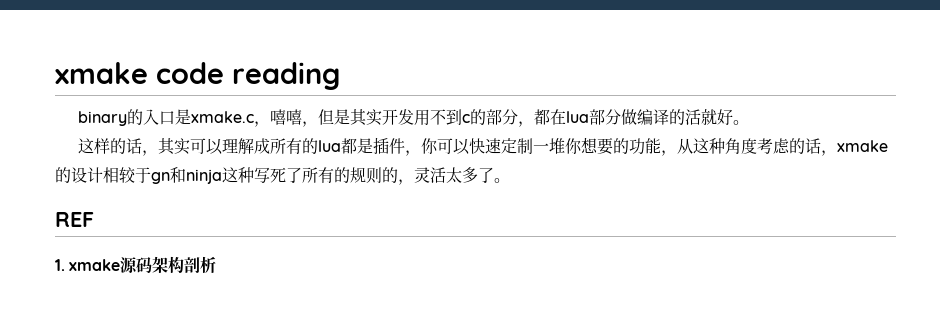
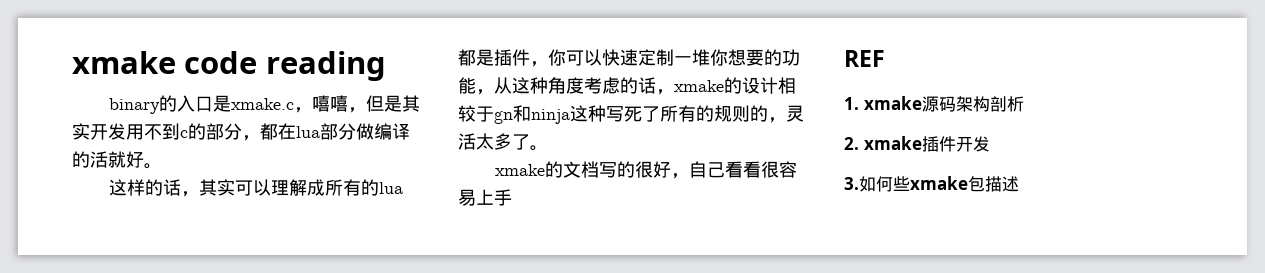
+ xmake的文档写的很好，自己看看很容易上手
+ 2. xmake插件开发
+ 3.如何些xmake包描述

